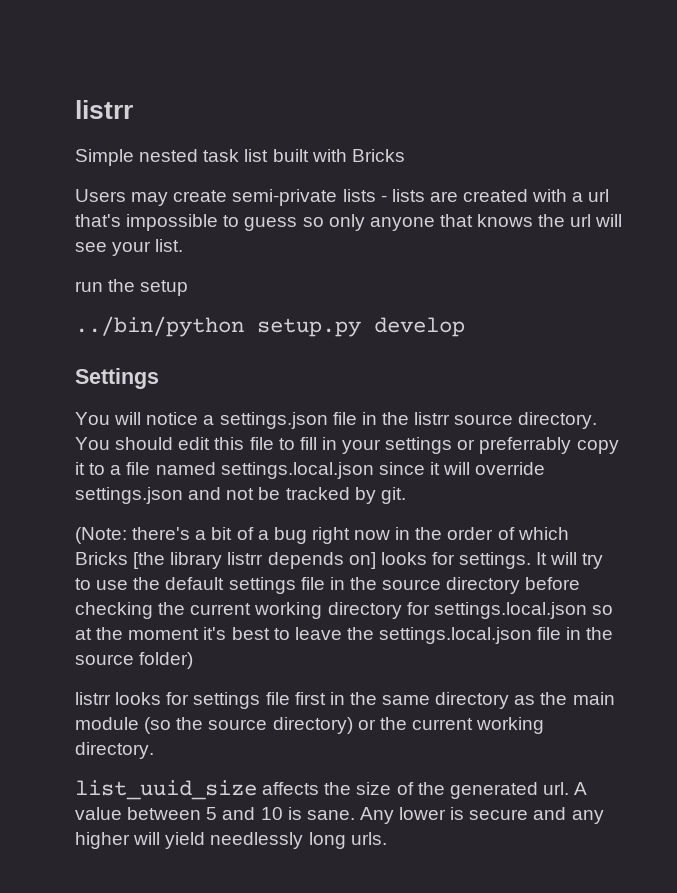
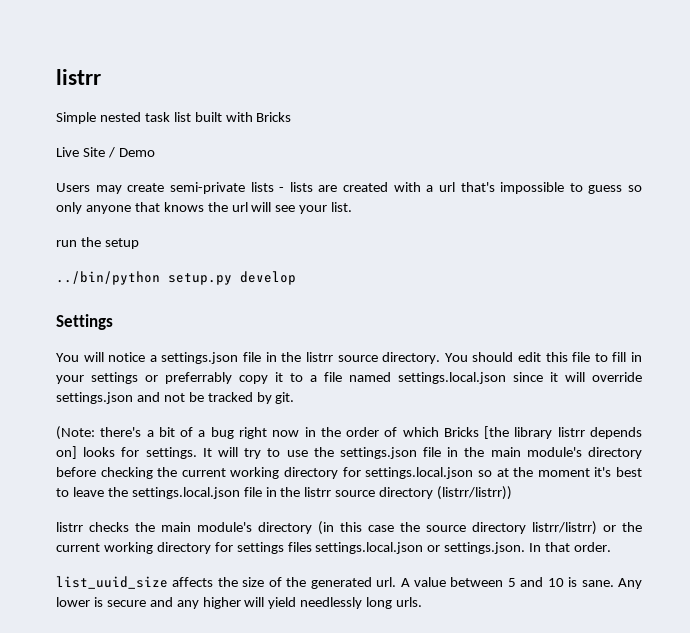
+ Live Site / Demo
- It will try to use the default settings file in the source directory before checking the current working directory for settings.local.json so at the moment it's best to leave the settings.local.json file in the source folder)
- listrr looks for settings file first in the same directory as the main module (so the source directory) or the current working directory.
+ It will try to use the settings.json file in the main module's directory before checking the current working directory for settings.local.json so at the moment it's best to leave the settings.local.json file in the listrr source directory (listrr/listrr))
+ listrr checks the main module's directory (in this case the source directory listrr/listrr) or the current working directory for settings files settings.local.json or settings.json. In that order.

